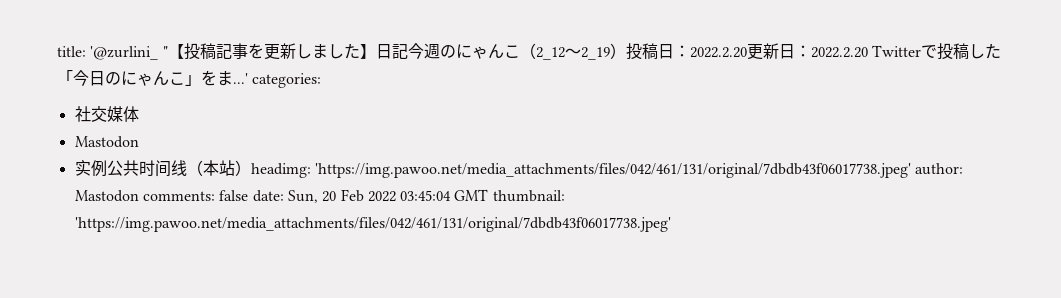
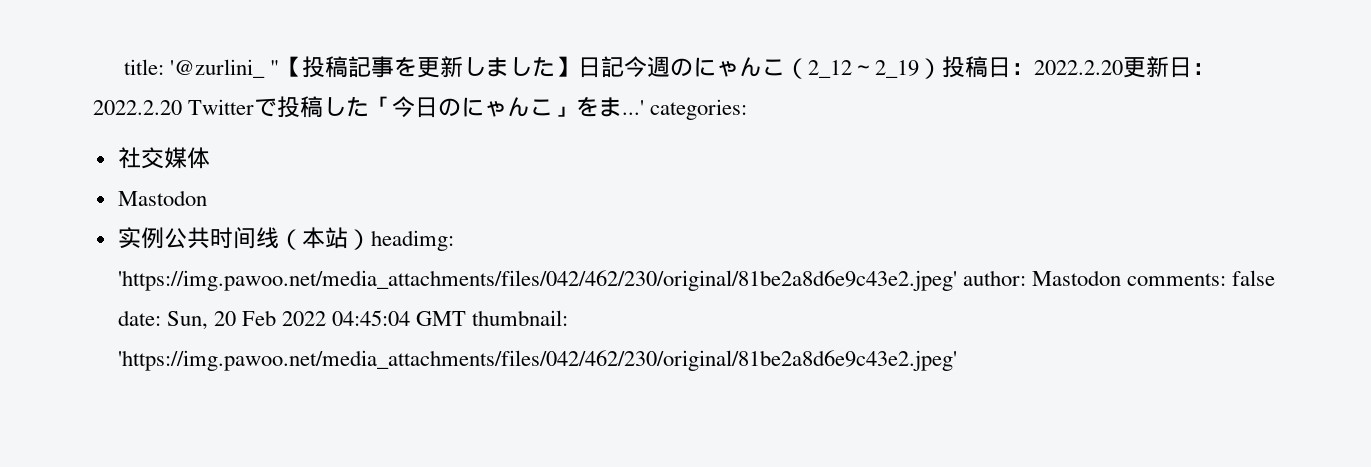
- 实例公共时间线（本站）headimg: 'https://img.pawoo.net/media_attachments/files/042/461/131/original/7dbdb43f06017738.jpeg' author: Mastodon comments: false date: Sun, 20 Feb 2022 03:45:04 GMT thumbnail: 'https://img.pawoo.net/media_attachments/files/042/461/131/original/7dbdb43f06017738.jpeg'
+ 实例公共时间线（本站）headimg: 'https://img.pawoo.net/media_attachments/files/042/462/230/original/81be2a8d6e9c43e2.jpeg' author: Mastodon comments: false date: Sun, 20 Feb 2022 04:45:04 GMT thumbnail: 'https://img.pawoo.net/media_attachments/files/042/462/230/original/81be2a8d6e9c43e2.jpeg'

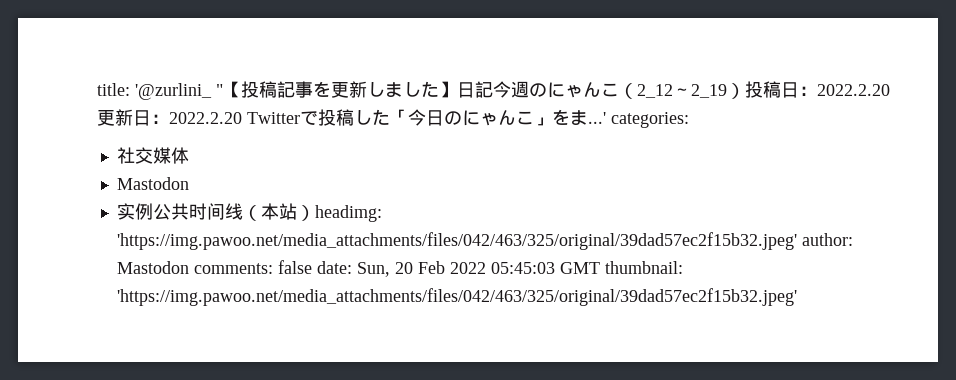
- 实例公共时间线（本站）headimg: 'https://img.pawoo.net/media_attachments/files/042/462/230/original/81be2a8d6e9c43e2.jpeg' author: Mastodon comments: false date: Sun, 20 Feb 2022 04:45:04 GMT thumbnail: 'https://img.pawoo.net/media_attachments/files/042/462/230/original/81be2a8d6e9c43e2.jpeg'
+ 实例公共时间线（本站）headimg: 'https://img.pawoo.net/media_attachments/files/042/463/325/original/39dad57ec2f15b32.jpeg' author: Mastodon comments: false date: Sun, 20 Feb 2022 05:45:03 GMT thumbnail: 'https://img.pawoo.net/media_attachments/files/042/463/325/original/39dad57ec2f15b32.jpeg'

